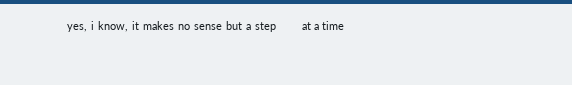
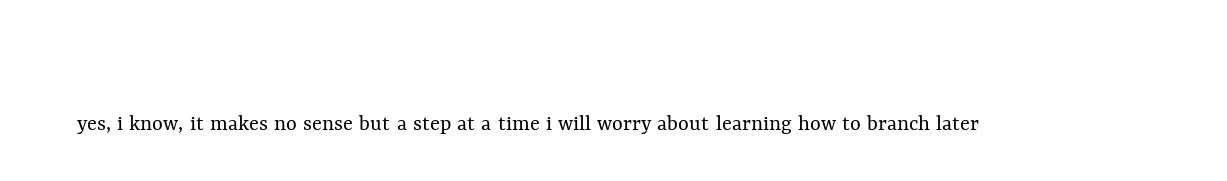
- yes, i know, it makes no sense but a step at a time
+ yes, i know, it makes no sense but a step at a time i will worry about learning how to branch later

